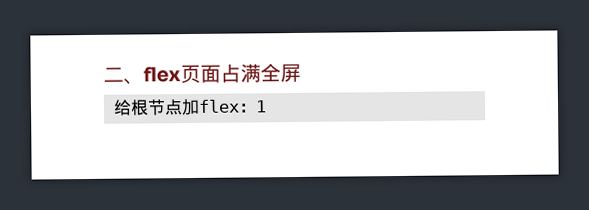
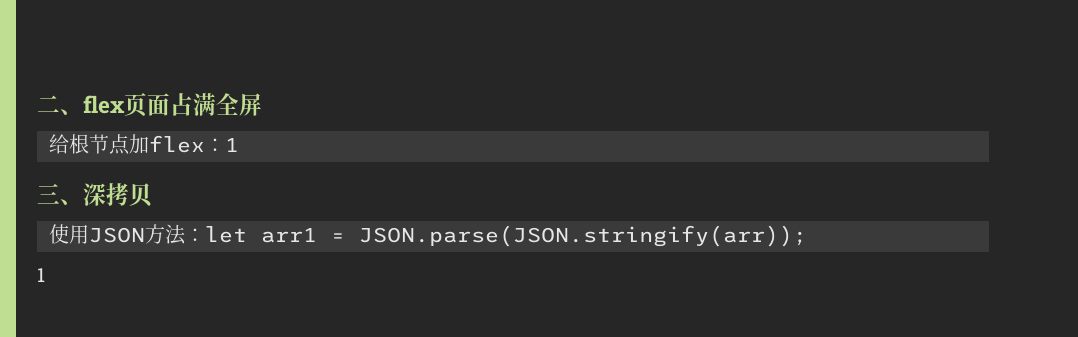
+ 三、深拷贝
+ 使用JSON方法：let arr1 = JSON.parse(JSON.stringify(arr));
+ 1

